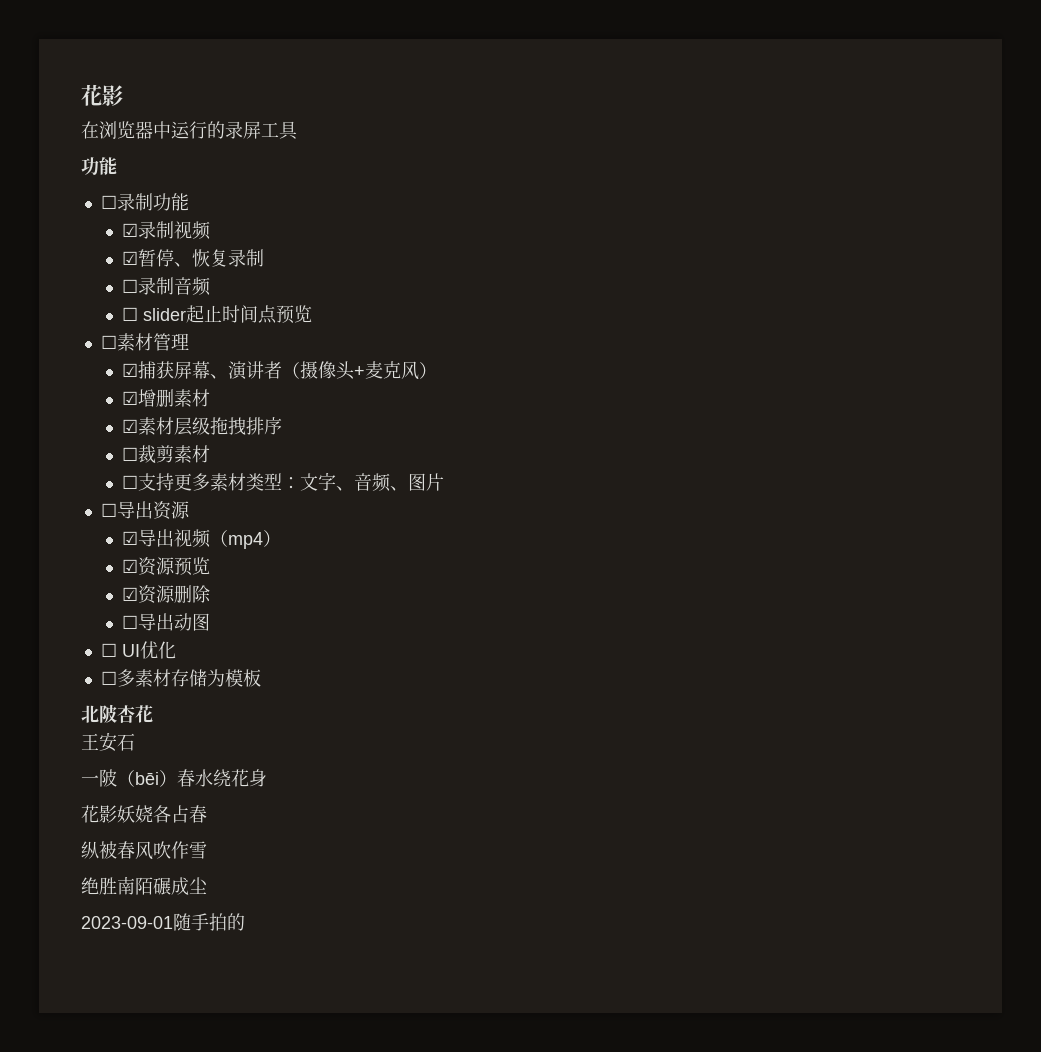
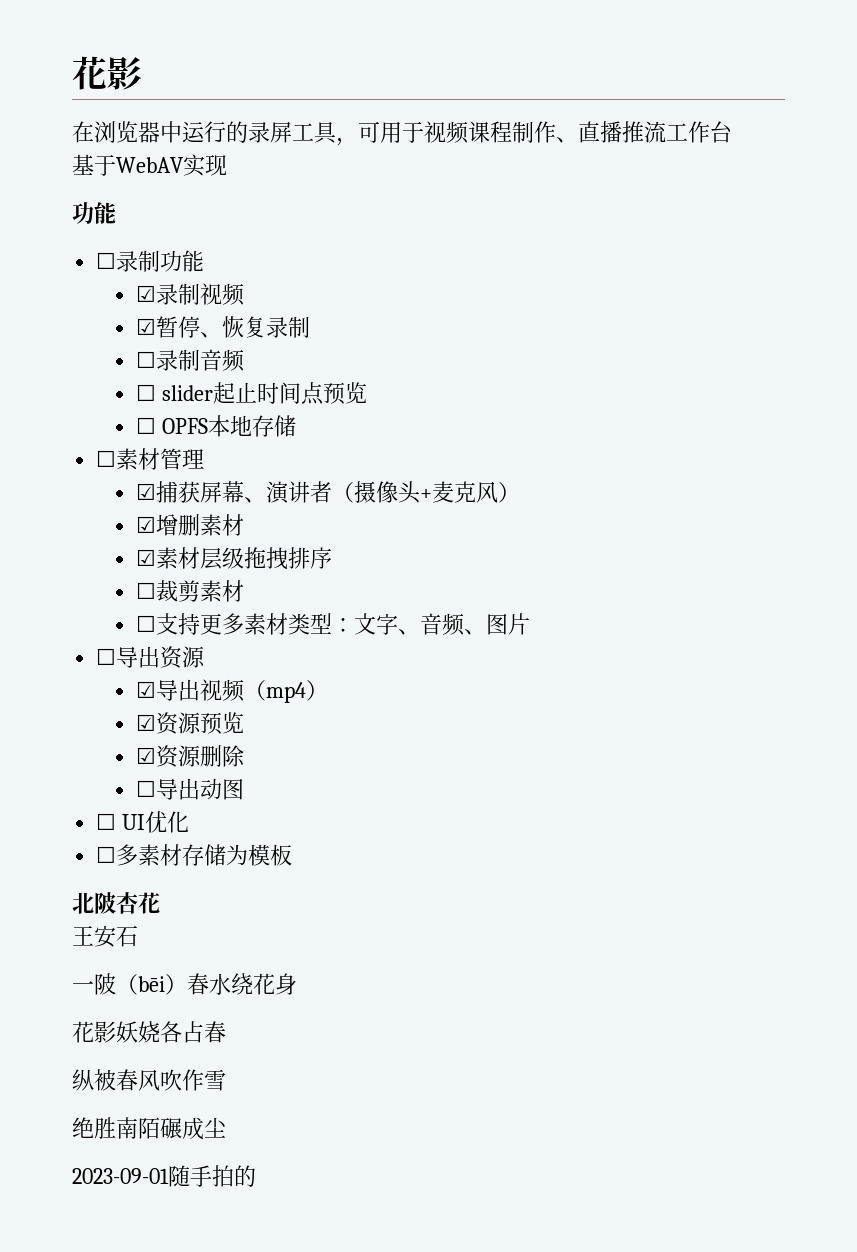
- 在浏览器中运行的录屏工具
+ 在浏览器中运行的录屏工具，可用于视频课程制作、直播推流工作台
+ 基于WebAV实现
+ ☐ OPFS本地存储

